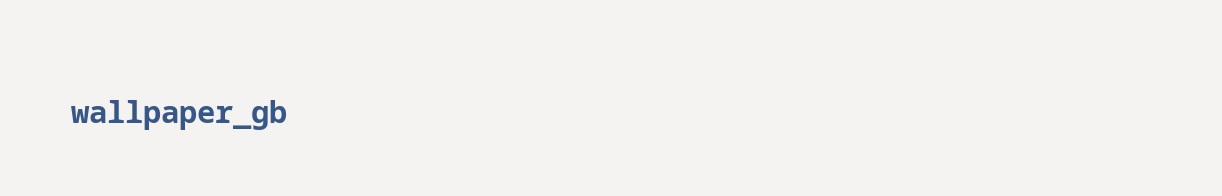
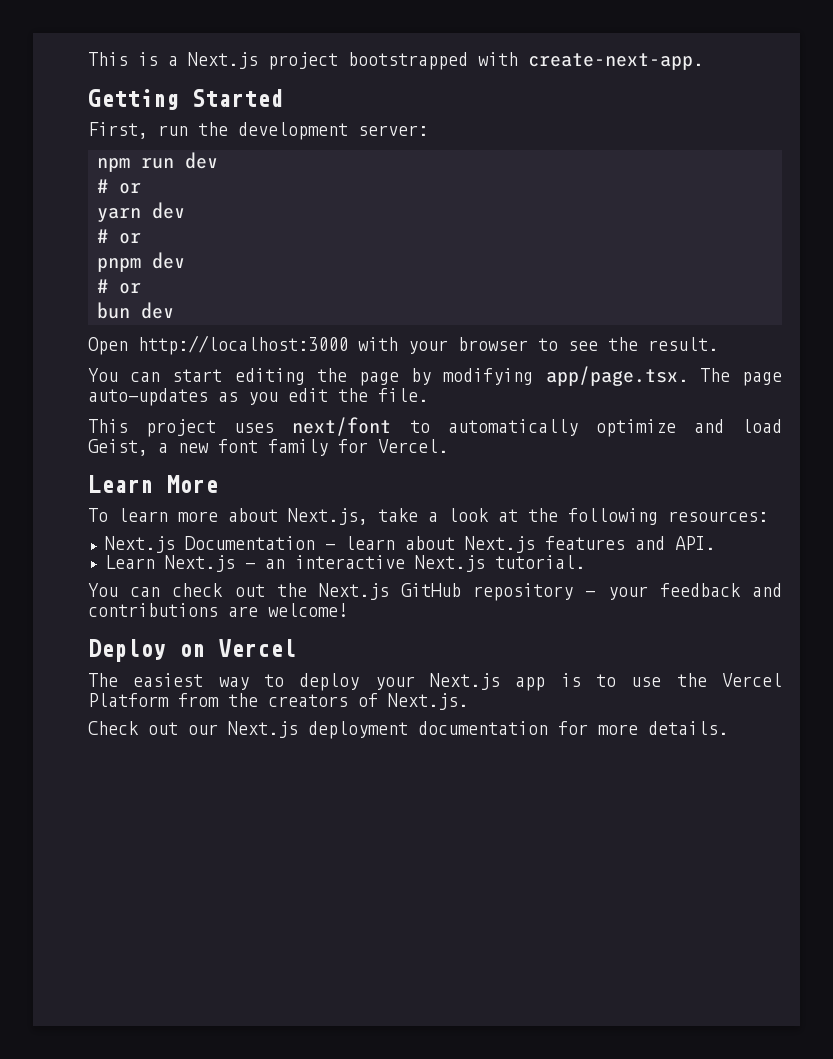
- wallpaper_gb
+ This is a Next.js project bootstrapped with create-next-app.
+ Getting Started
+ First, run the development server:
+ npm run dev
+ # or
+ yarn dev
+ # or
+ pnpm dev
+ # or
+ bun dev
+ Open http://localhost:3000 with your browser to see the result.
+ You can start editing the page by modifying app/page.tsx. The page auto-updates as you edit the file.
+ This project uses next/font to automatically optimize and load Geist, a new font family for Vercel.
+ Learn More
+ To learn more about Next.js, take a look at the following resources:
+ Next.js Documentation - learn about Next.js features and API.
+ Learn Next.js - an interactive Next.js tutorial.
+ You can check out the Next.js GitHub repository - your feedback and contributions are welcome!
+ Deploy on Vercel
+ The easiest way to deploy your Next.js app is to use the Vercel Platform from the creators of Next.js.
+ Check out our Next.js deployment documentation for more details.

